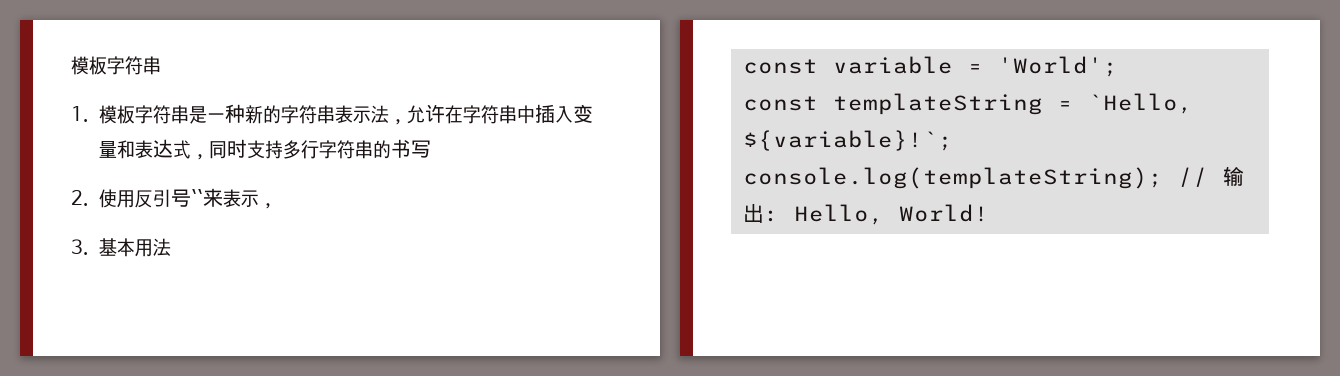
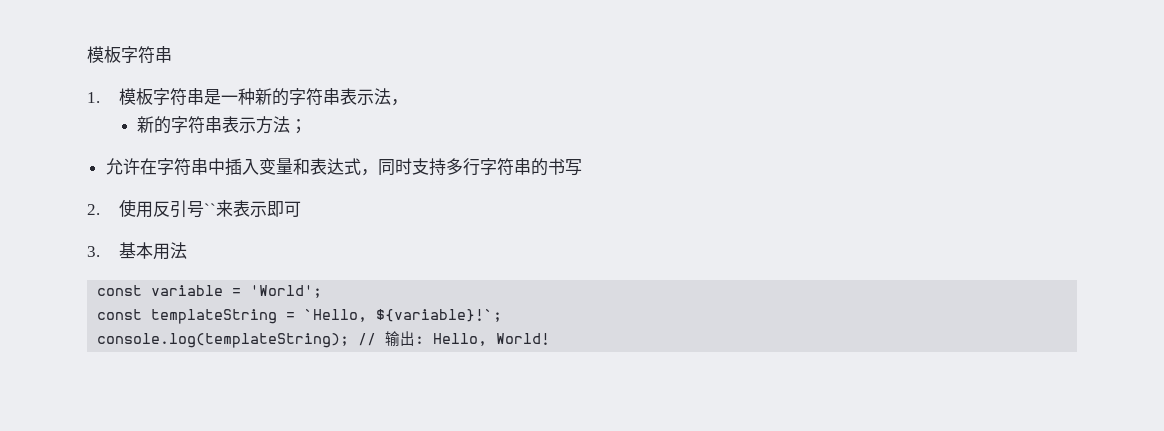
- 1.模板字符串是一种新的字符串表示法，允许在字符串中插入变量和表达式，同时支持多行字符串的书写
+ 1.模板字符串是一种新的字符串表示法，
+ 新的字符串表示方法；
+ 允许在字符串中插入变量和表达式，同时支持多行字符串的书写
- 2.使用反引号``来表示，
+ 2.使用反引号``来表示即可

